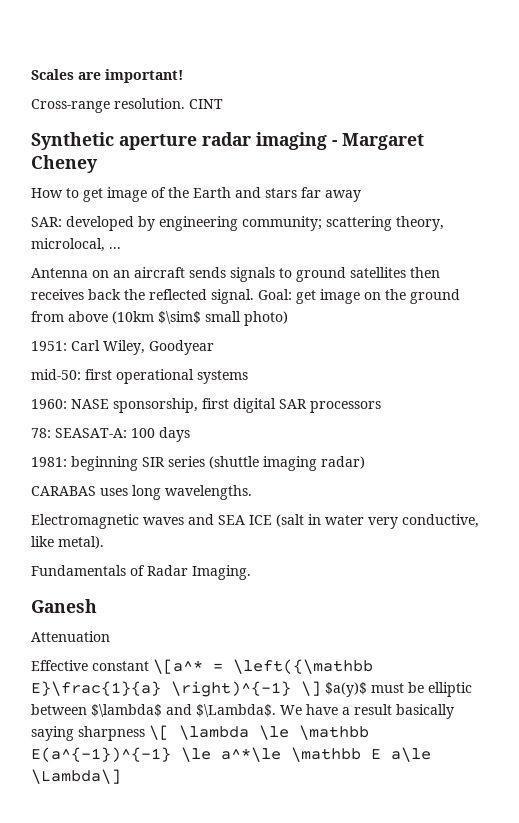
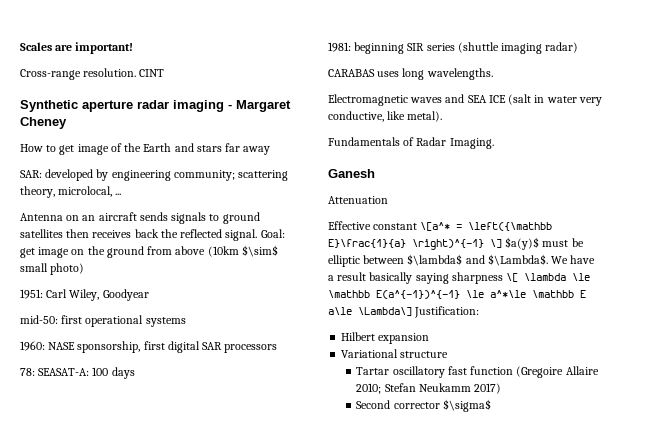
- We have a result basically saying sharpness \[ \lambda \le \mathbb E(a^{-1})^{-1} \le a^*\le \mathbb E a\le \Lambda\]
+ We have a result basically saying sharpness \[ \lambda \le \mathbb E(a^{-1})^{-1} \le a^*\le \mathbb E a\le \Lambda\] Justification:
+ Hilbert expansion
+ Variational structure
+ Tartar oscillatory fast function (Gregoire Allaire 2010; Stefan Neukamm 2017)
+ Second corrector $\sigma$

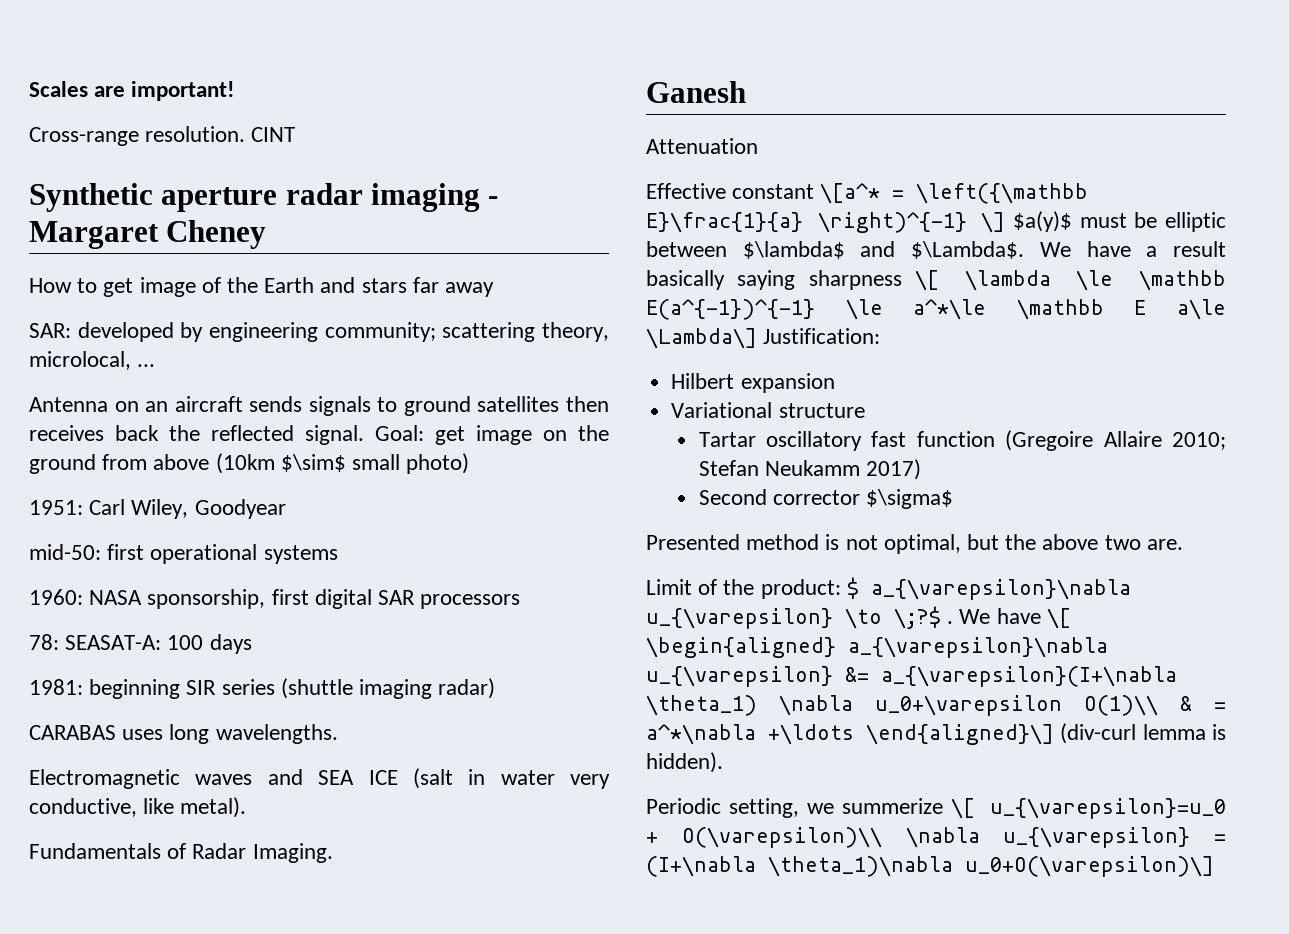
- 1960: NASE sponsorship, first digital SAR processors
+ 1960: NASA sponsorship, first digital SAR processors
+ Presented method is not optimal, but the above two are.
+ Limit of the product: $ a_{\varepsilon}\nabla u_{\varepsilon} \to \;?$ . We have \[ \begin{aligned} a_{\varepsilon}\nabla u_{\varepsilon} &= a_{\varepsilon}(I+\nabla \theta_1) \nabla u_0+\varepsilon O(1)\\ & = a^*\nabla +\ldots \end{aligned}\] (div-curl lemma is hidden).
+ Periodic setting, we summerize \[ u_{\varepsilon}=u_0 + O(\varepsilon)\\ \nabla u_{\varepsilon} = (I+\nabla \theta_1)\nabla u_0+O(\varepsilon)\]

